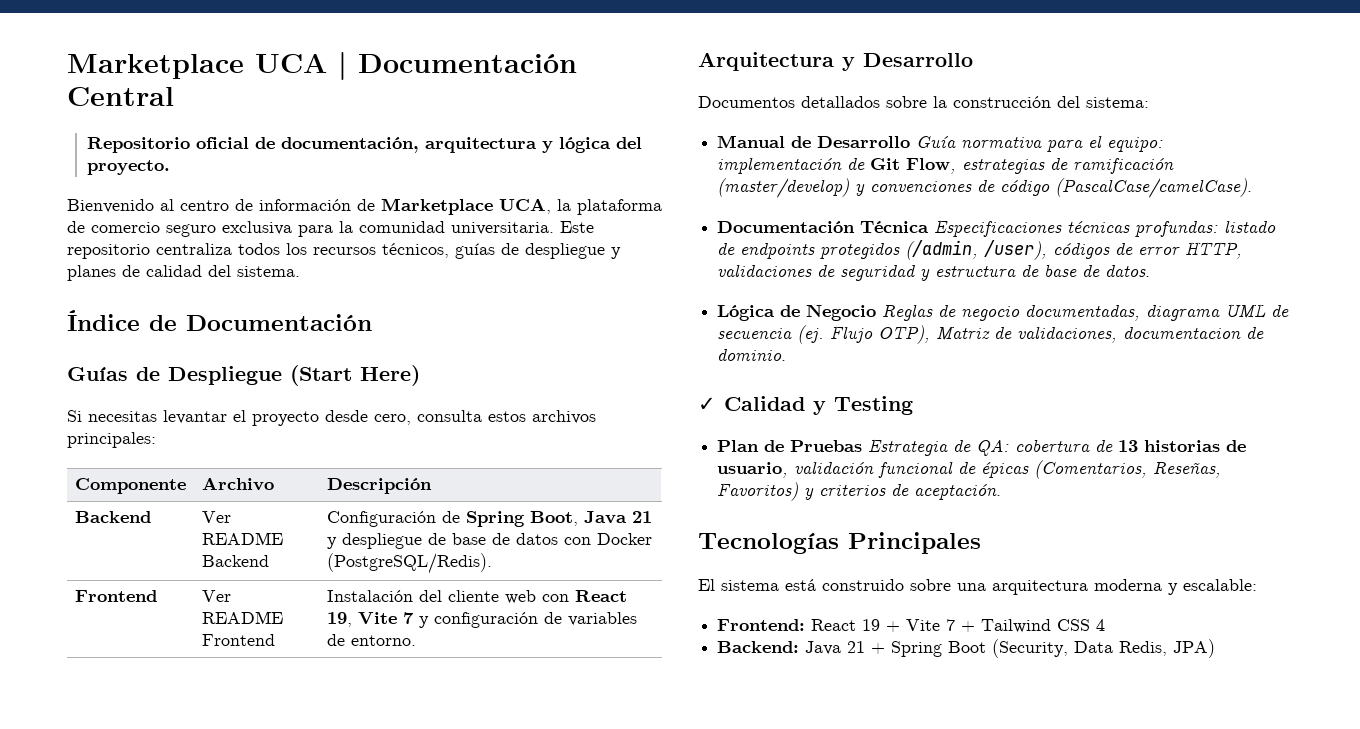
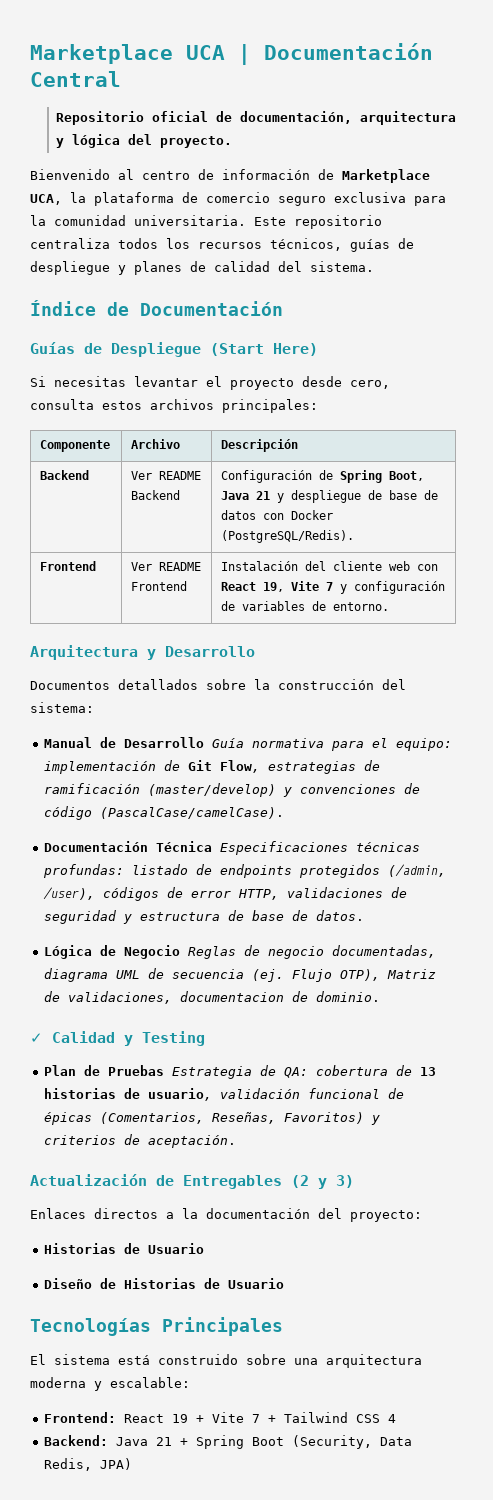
+ Actualización de Entregables (2 y 3)
+ Enlaces directos a la documentación del proyecto:
+ Historias de Usuario
+ Diseño de Historias de Usuario

